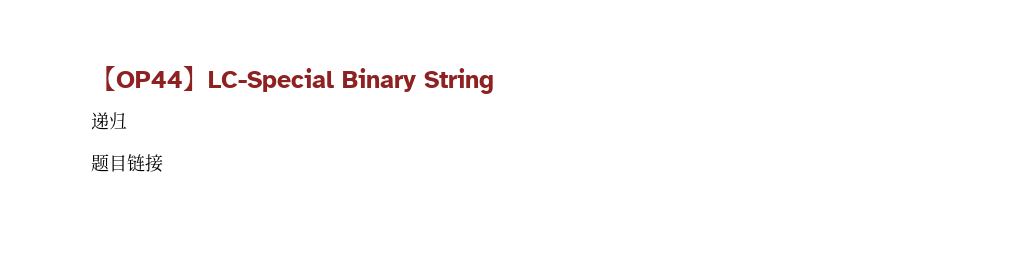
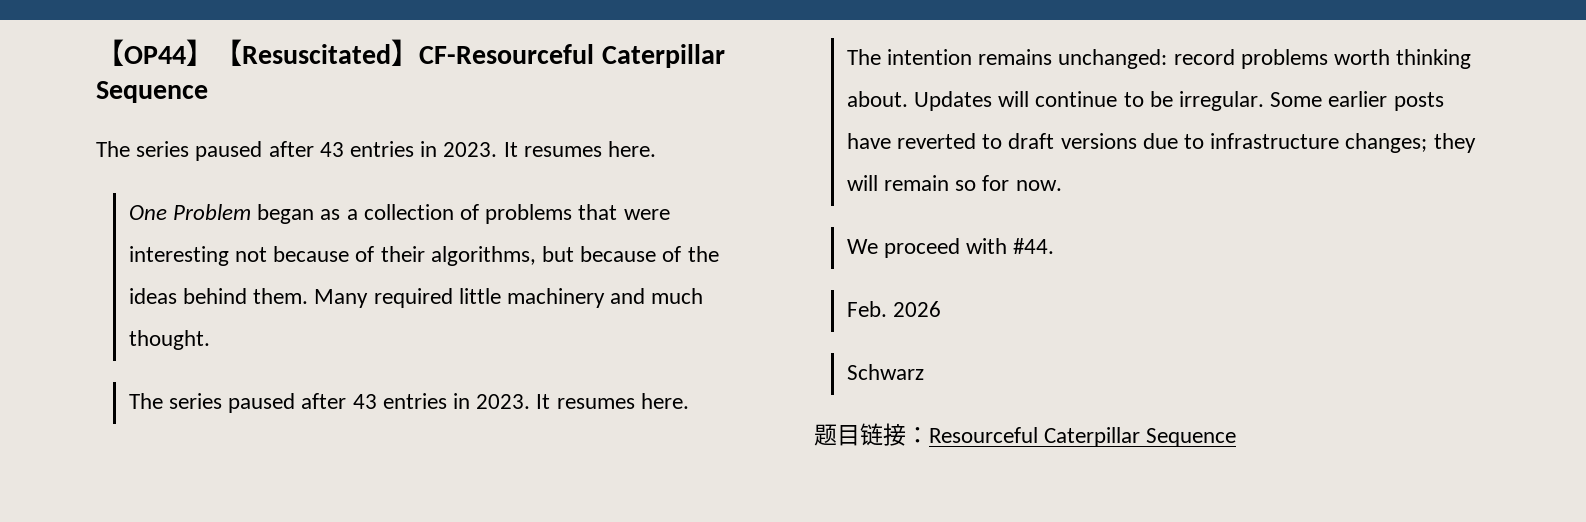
- 【OP44】LC-Special Binary String
- 递归
+ 【OP44】【Resuscitated】CF-Resourceful Caterpillar Sequence
+ The series paused after 43 entries in 2023. It resumes here.
+ One Problem began as a collection of problems that were interesting not because of their algorithms, but because of the ideas behind them. Many required little machinery and much thought.
+ The series paused after 43 entries in 2023. It resumes here.
+ The intention remains unchanged: record problems worth thinking about. Updates will continue to be irregular. Some earlier posts have reverted to draft versions due to infrastructure changes; they will remain so for now.
+ We proceed with #44.
+ Feb. 2026
+ Schwarz
- 题目链接
+ 题目链接：Resourceful Caterpillar Sequence

